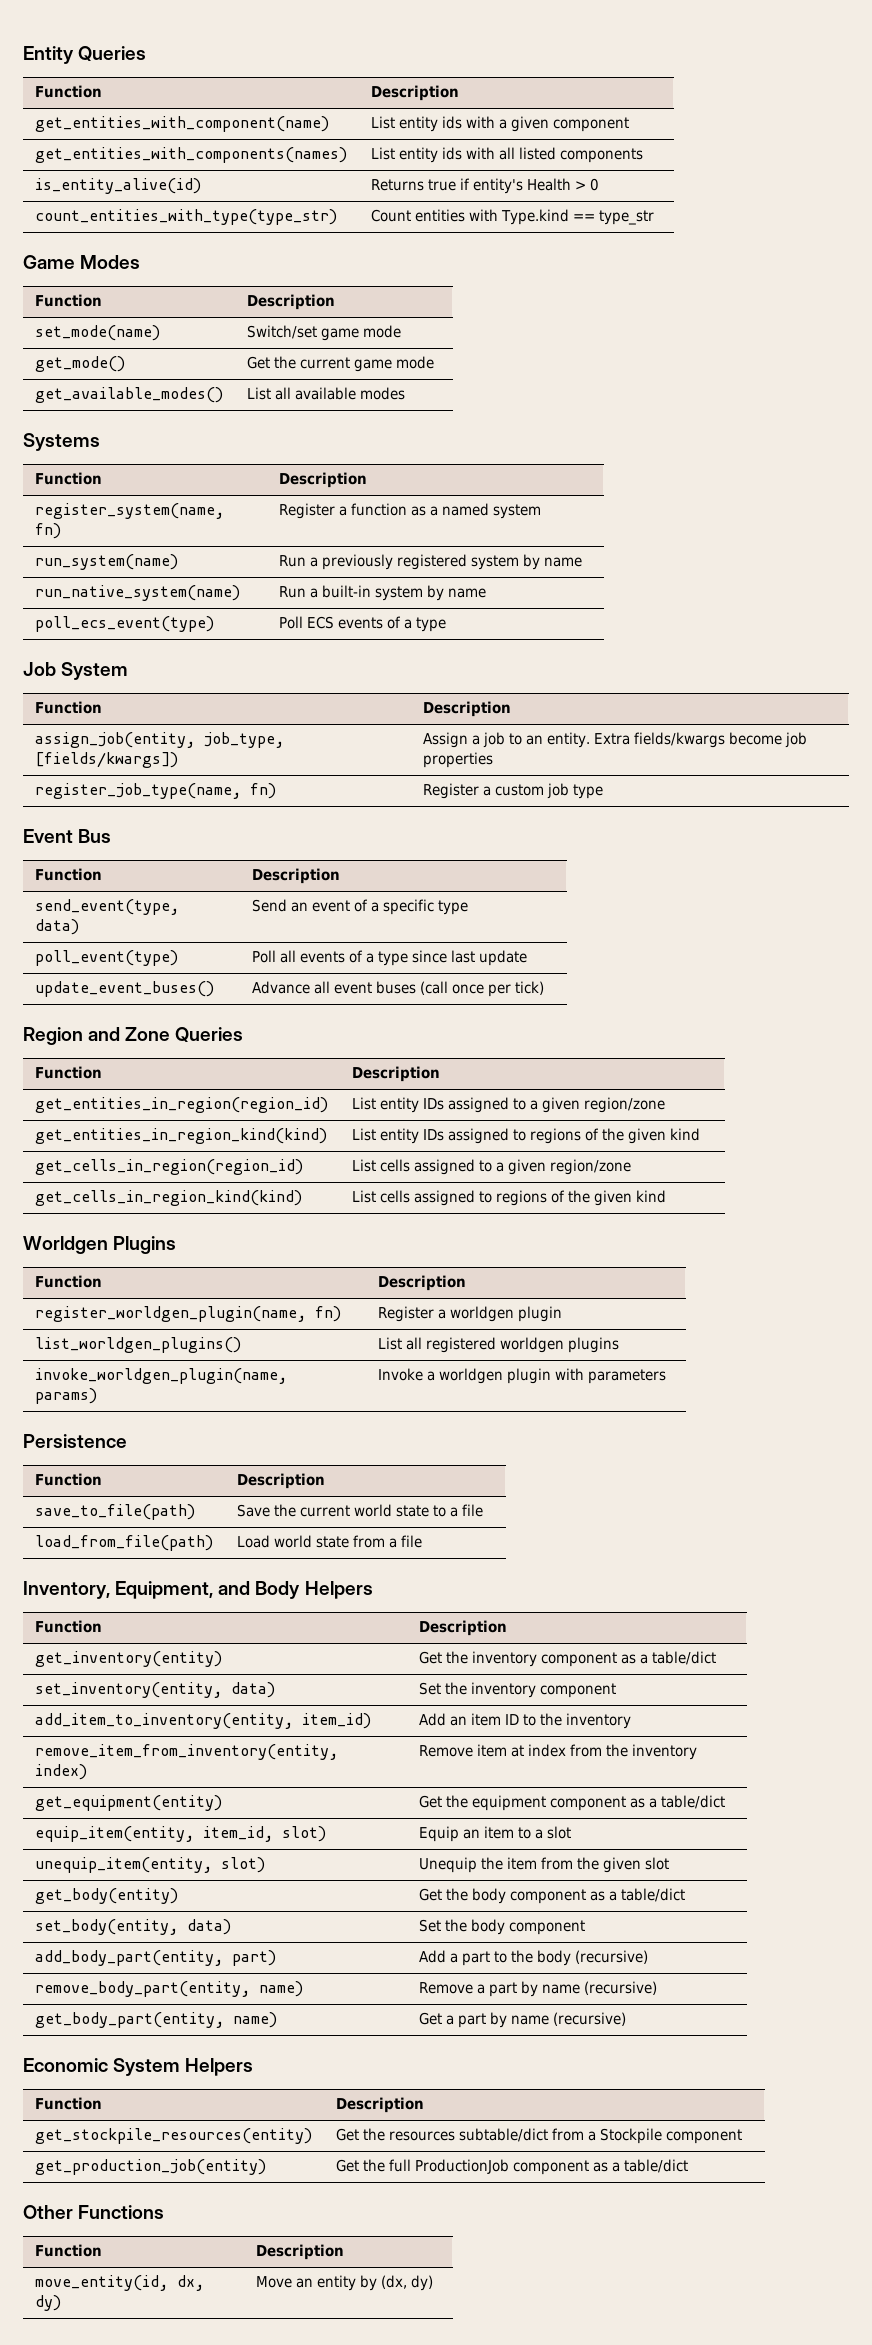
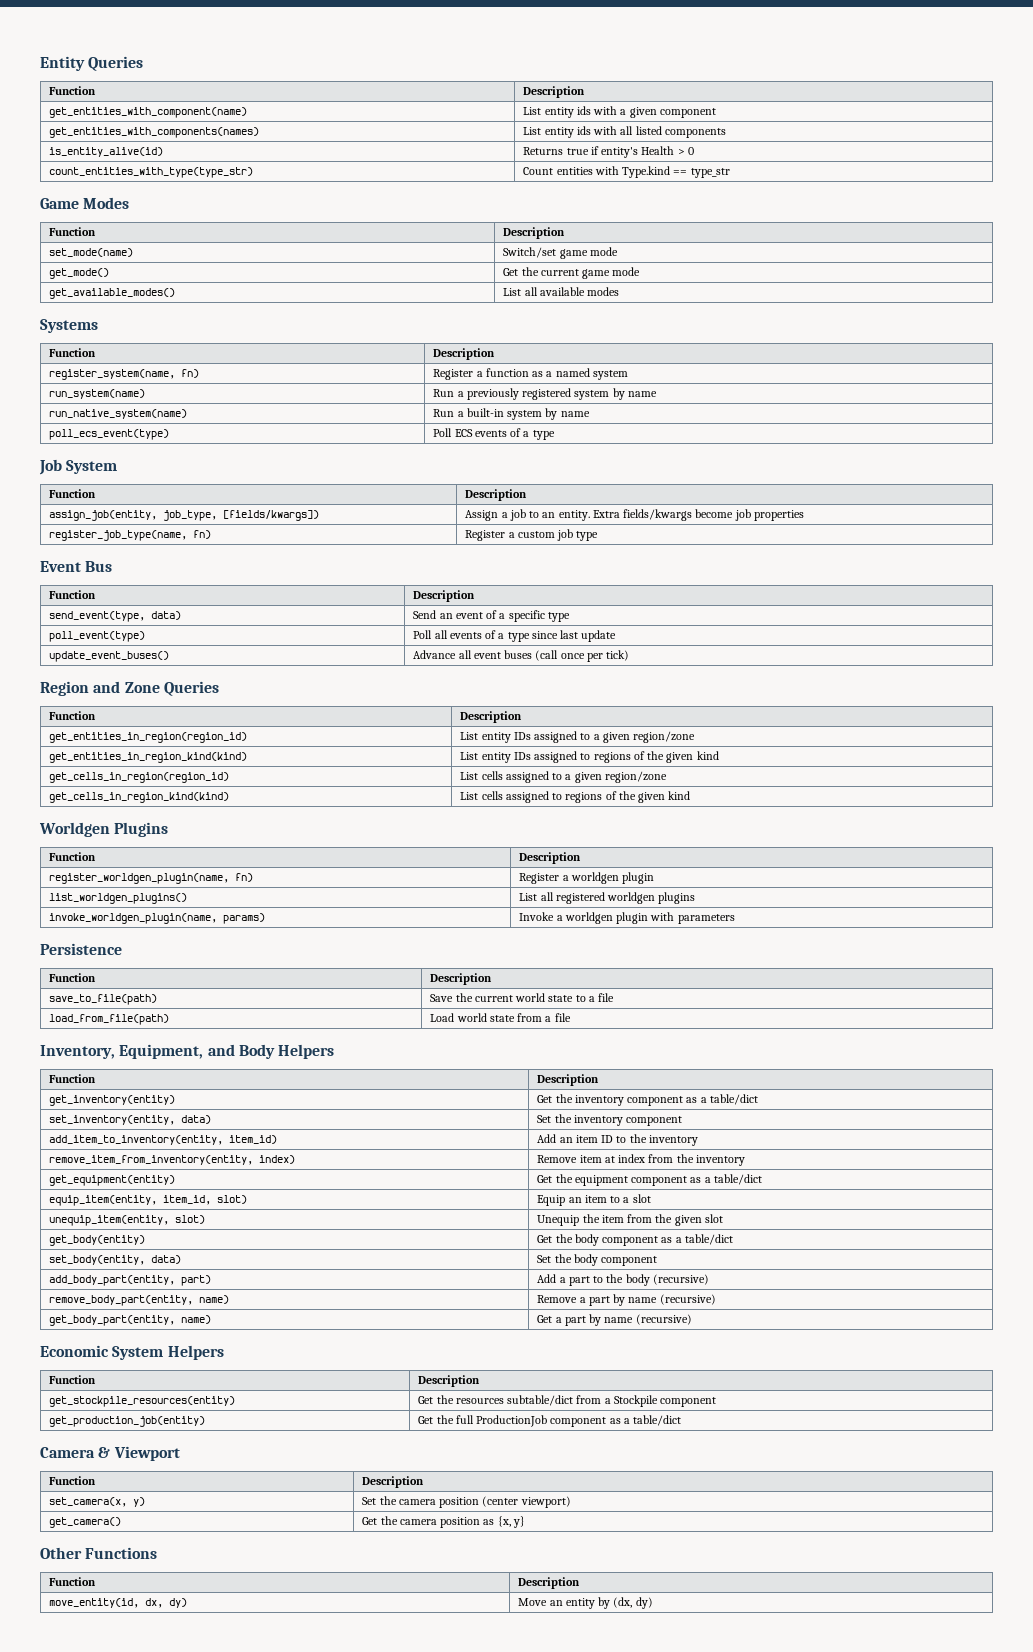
+ Camera & Viewport
+ Function | Description
+ set_camera(x, y) | Set the camera position (center viewport)
+ get_camera() | Get the camera position as {x, y}

